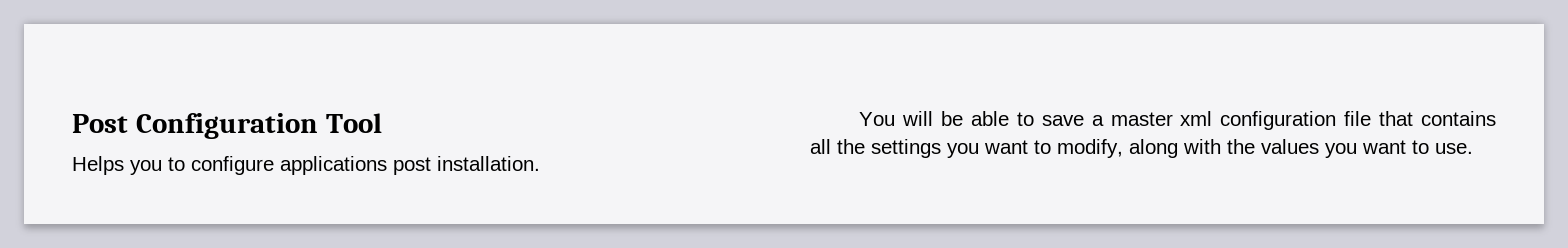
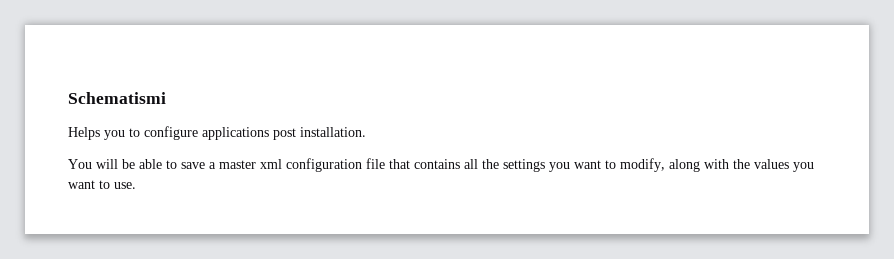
- Post Configuration Tool
+ Schematismi

